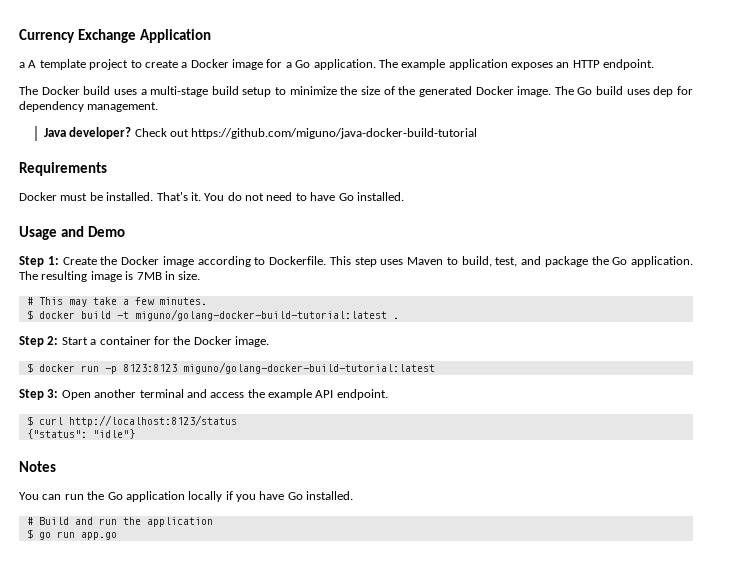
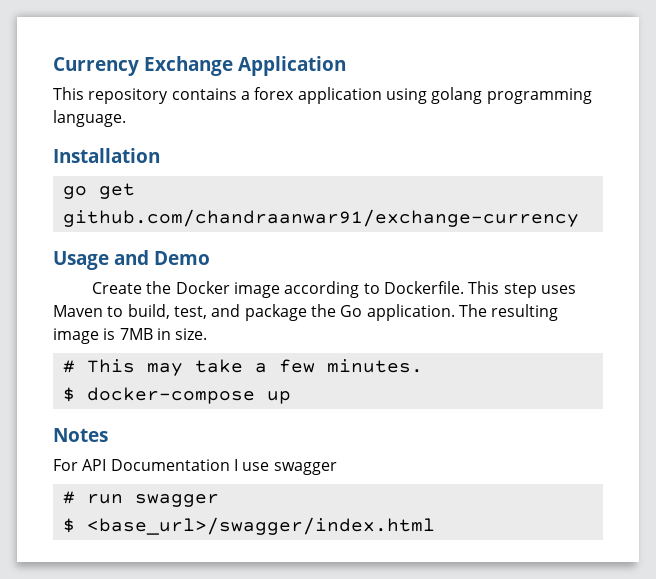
- a A template project to create a Docker image for a Go application. The example application exposes an HTTP endpoint.
- The Docker build uses a multi-stage build setup to minimize the size of the generated Docker image. The Go build uses dep for dependency management.
- Java developer? Check out https://github.com/miguno/java-docker-build-tutorial
- Requirements
- Docker must be installed. That's it. You do not need to have Go installed.
+ This repository contains a forex application using golang programming language.
+ Installation
+ go get github.com/chandraanwar91/exchange-currency
- Step 1: Create the Docker image according to Dockerfile.
+ Create the Docker image according to Dockerfile.
- $ docker build -t miguno/golang-docker-build-tutorial:latest .
- Step 2: Start a container for the Docker image.
- $ docker run -p 8123:8123 miguno/golang-docker-build-tutorial:latest
- Step 3: Open another terminal and access the example API endpoint.
- $ curl http://localhost:8123/status
- {"status": "idle"}
+ $ docker-compose up
  Notes
- You can run the Go application locally if you have Go installed.
- # Build and run the application
- $ go run app.go
+ For API Documentation I use swagger
+ # run swagger
+ $ <base_url>/swagger/index.html

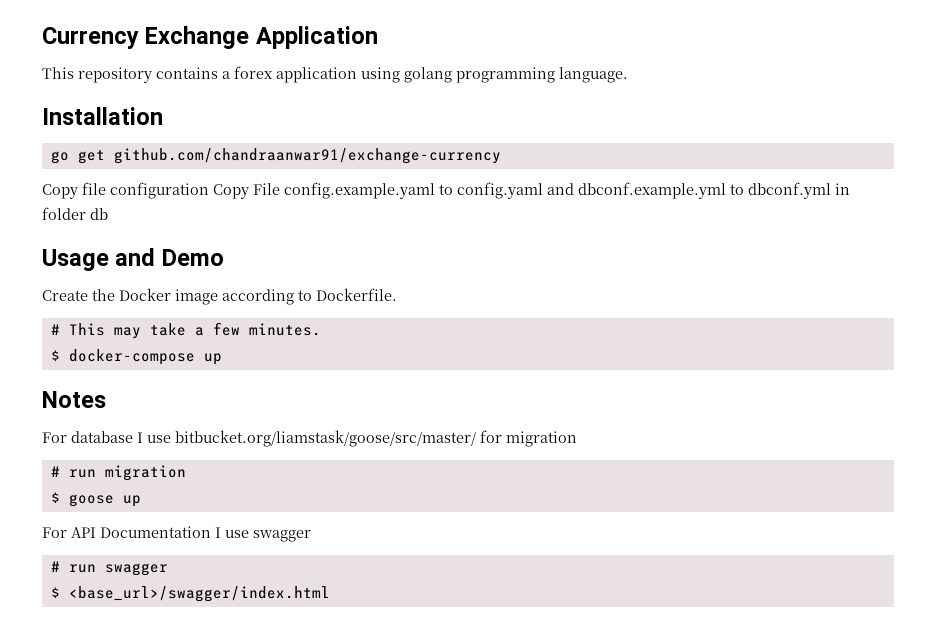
+ Copy file configuration Copy File config.example.yaml to config.yaml and dbconf.example.yml to dbconf.yml in folder db
- This step uses Maven to build, test, and package the Go application. The resulting image is 7MB in size.
+ For database I use bitbucket.org/liamstask/goose/src/master/ for migration
+ # run migration
+ $ goose up

